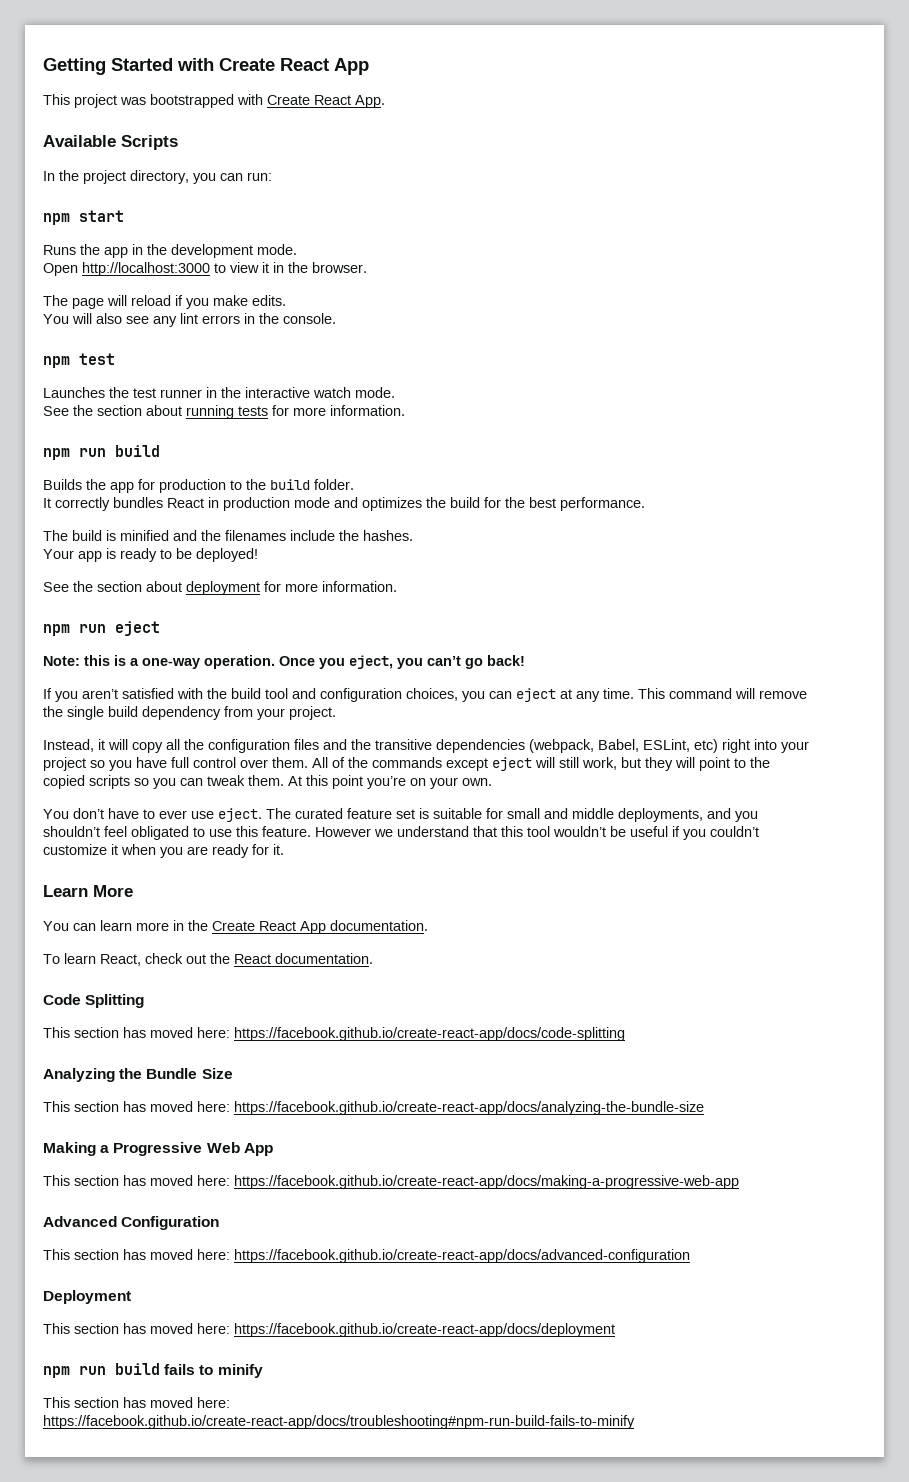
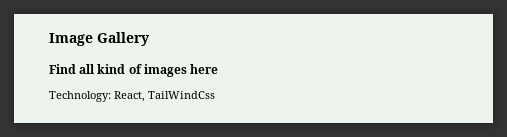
- Getting Started with Create React App
- This project was bootstrapped with Create React App.
- Available Scripts
- In the project directory, you can run:
- npm start
- Runs the app in the development mode.
- Open http://localhost:3000 to view it in the browser.
- The page will reload if you make edits.
- You will also see any lint errors in the console.
- npm test
- Launches the test runner in the interactive watch mode.
- See the section about running tests for more information.
- npm run build
- Builds the app for production to the build folder.
- It correctly bundles React in production mode and optimizes the build for the best performance.
- The build is minified and the filenames include the hashes.
- Your app is ready to be deployed!
- See the section about deployment for more information.
- npm run eject
- Note: this is a one-way operation. Once you eject, you can’t go back!
- If you aren’t satisfied with the build tool and configuration choices, you can eject at any time. This command will remove the single build dependency from your project.
- Instead, it will copy all the configuration files and the transitive dependencies (webpack, Babel, ESLint, etc) right into your project so you have full control over them. All of the commands except eject will still work, but they will point to the copied scripts so you can tweak them. At this point you’re on your own.
- You don’t have to ever use eject. The curated feature set is suitable for small and middle deployments, and you shouldn’t feel obligated to use this feature. However we understand that this tool wouldn’t be useful if you couldn’t customize it when you are ready for it.
- Learn More
- You can learn more in the Create React App documentation.
- To learn React, check out the React documentation.
- Code Splitting
- This section has moved here: https://facebook.github.io/create-react-app/docs/code-splitting
- Analyzing the Bundle Size
- This section has moved here: https://facebook.github.io/create-react-app/docs/analyzing-the-bundle-size
- Making a Progressive Web App
- This section has moved here: https://facebook.github.io/create-react-app/docs/making-a-progressive-web-app
- Advanced Configuration
- This section has moved here: https://facebook.github.io/create-react-app/docs/advanced-configuration
- Deployment
- This section has moved here: https://facebook.github.io/create-react-app/docs/deployment
- npm run build fails to minify
- This section has moved here: https://facebook.github.io/create-react-app/docs/troubleshooting#npm-run-build-fails-to-minify
+ Image Gallery
+ Find all kind of images here
+ Technology: React, TailWindCss

